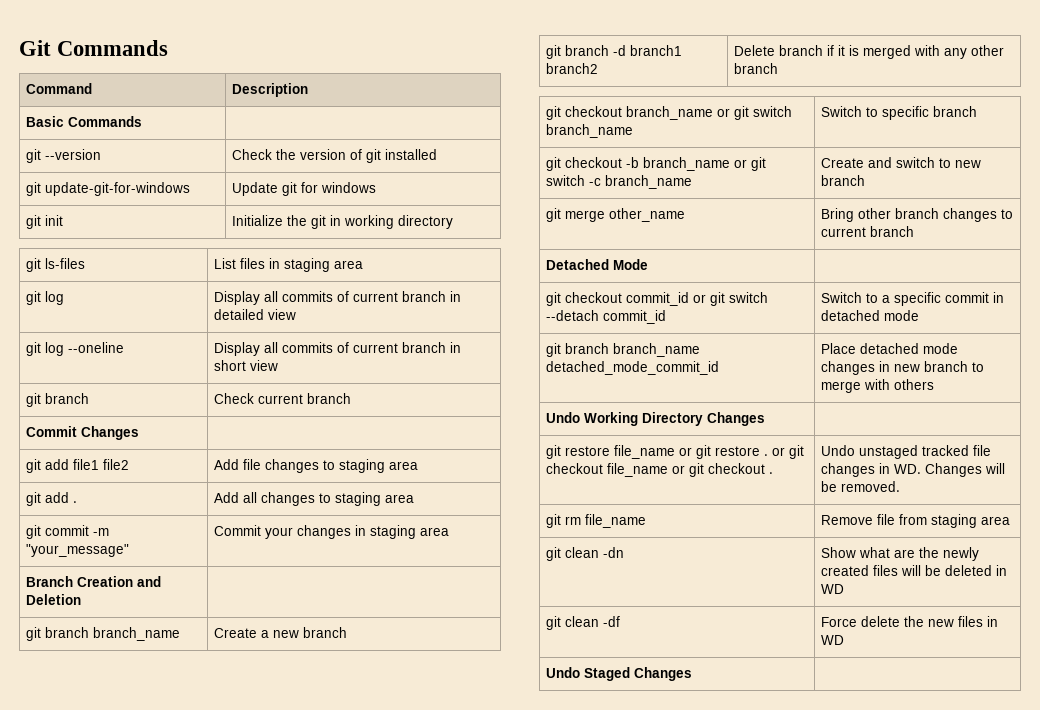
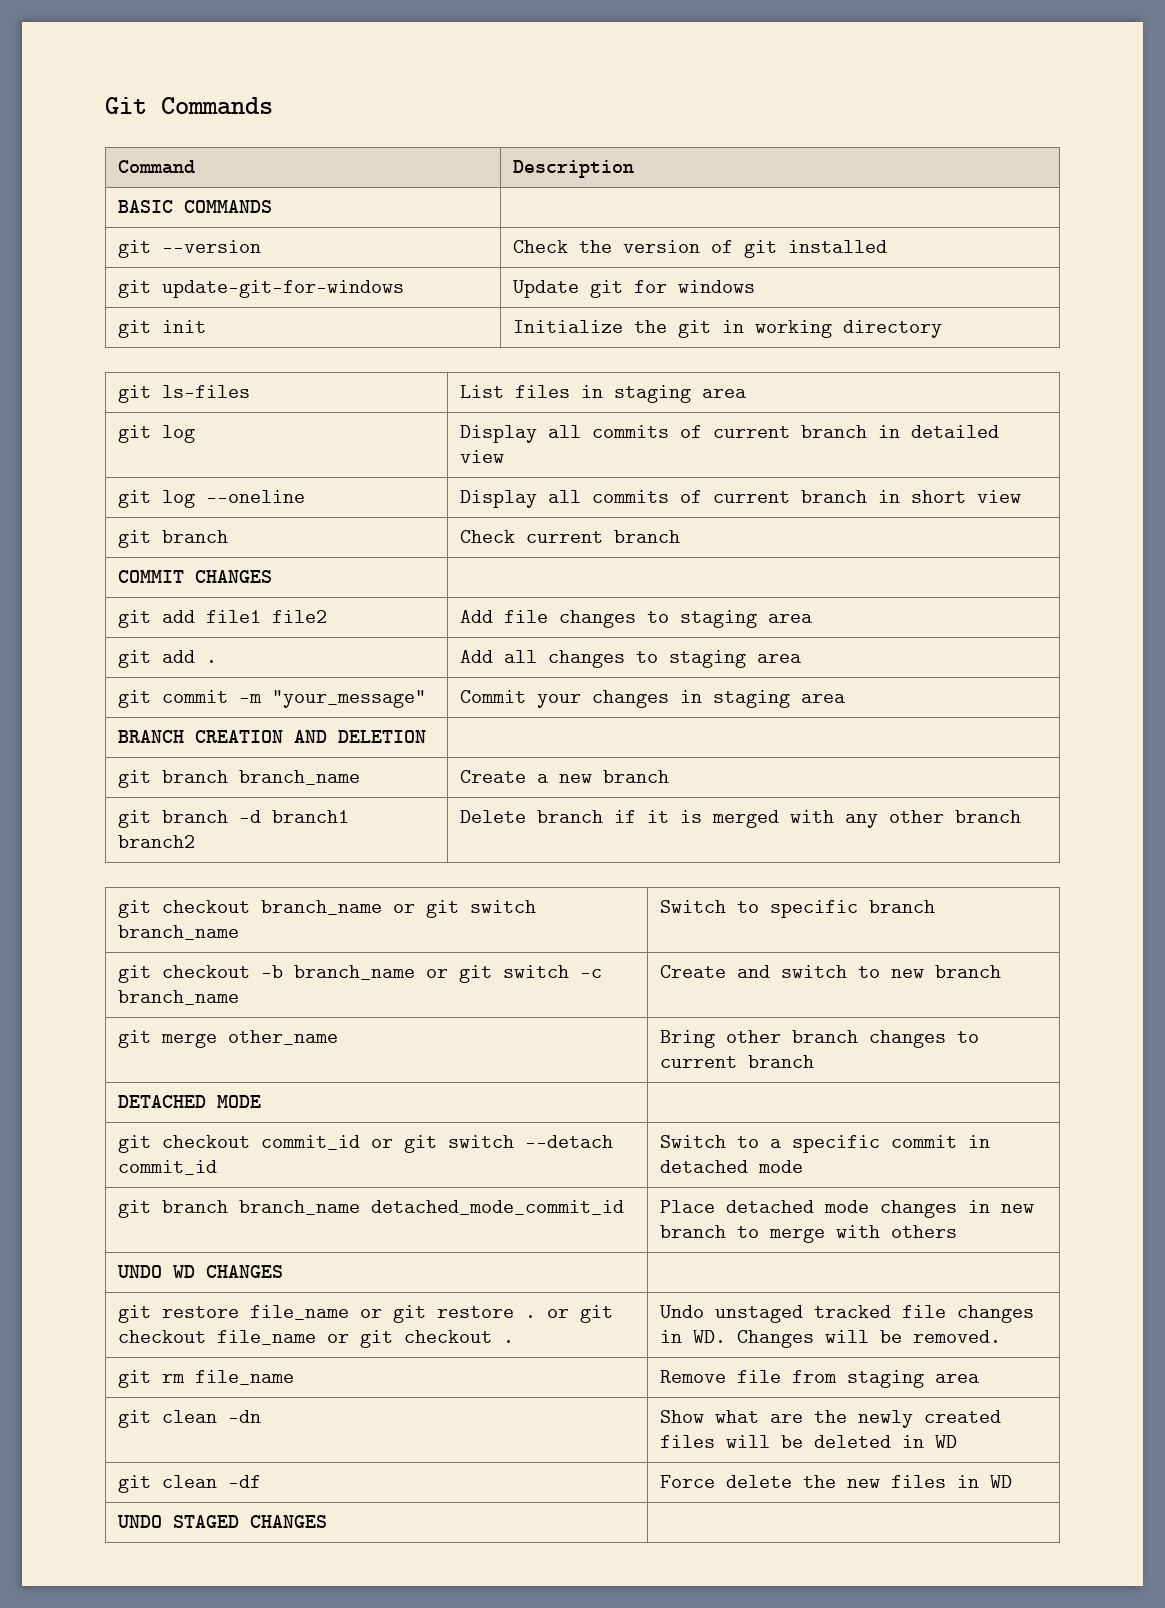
- Basic Commands |
+ BASIC COMMANDS |
- Commit Changes |
+ COMMIT CHANGES |
- Branch Creation and Deletion |
+ BRANCH CREATION AND DELETION |
- Detached Mode |
+ DETACHED MODE |
- Undo Working Directory Changes |
+ UNDO WD CHANGES |
- Undo Staged Changes |
+ UNDO STAGED CHANGES |

